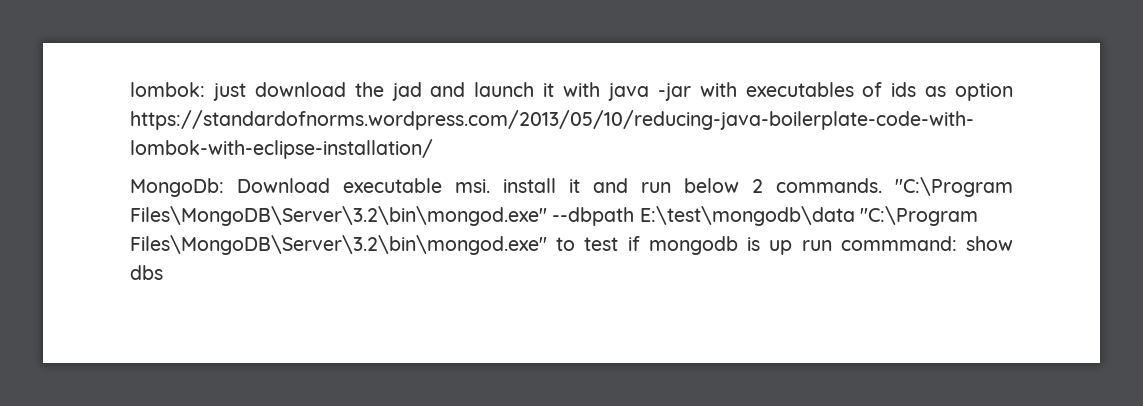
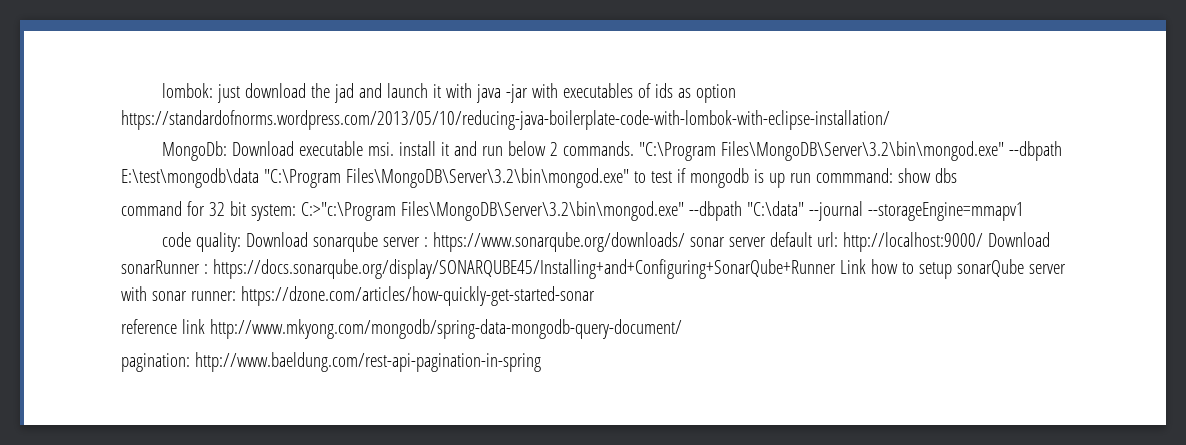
+ command for 32 bit system: C:>"c:\Program Files\MongoDB\Server\3.2\bin\mongod.exe" --dbpath "C:\data" --journal --storageEngine=mmapv1
+ code quality: Download sonarqube server : https://www.sonarqube.org/downloads/ sonar server default url: http://localhost:9000/ Download sonarRunner : https://docs.sonarqube.org/display/SONARQUBE45/Installing+and+Configuring+SonarQube+Runner Link how to setup sonarQube server with sonar runner: https://dzone.com/articles/how-quickly-get-started-sonar
+ reference link http://www.mkyong.com/mongodb/spring-data-mongodb-query-document/
+ pagination: http://www.baeldung.com/rest-api-pagination-in-spring

